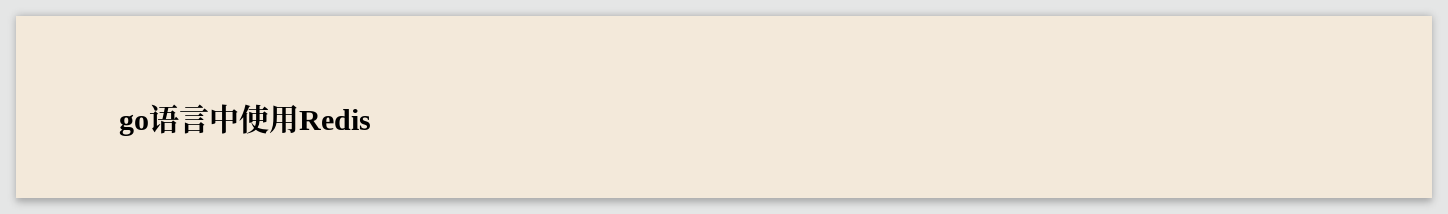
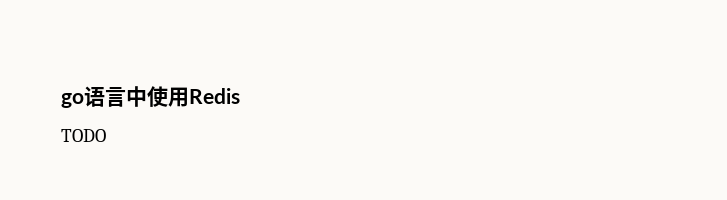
+ TODO

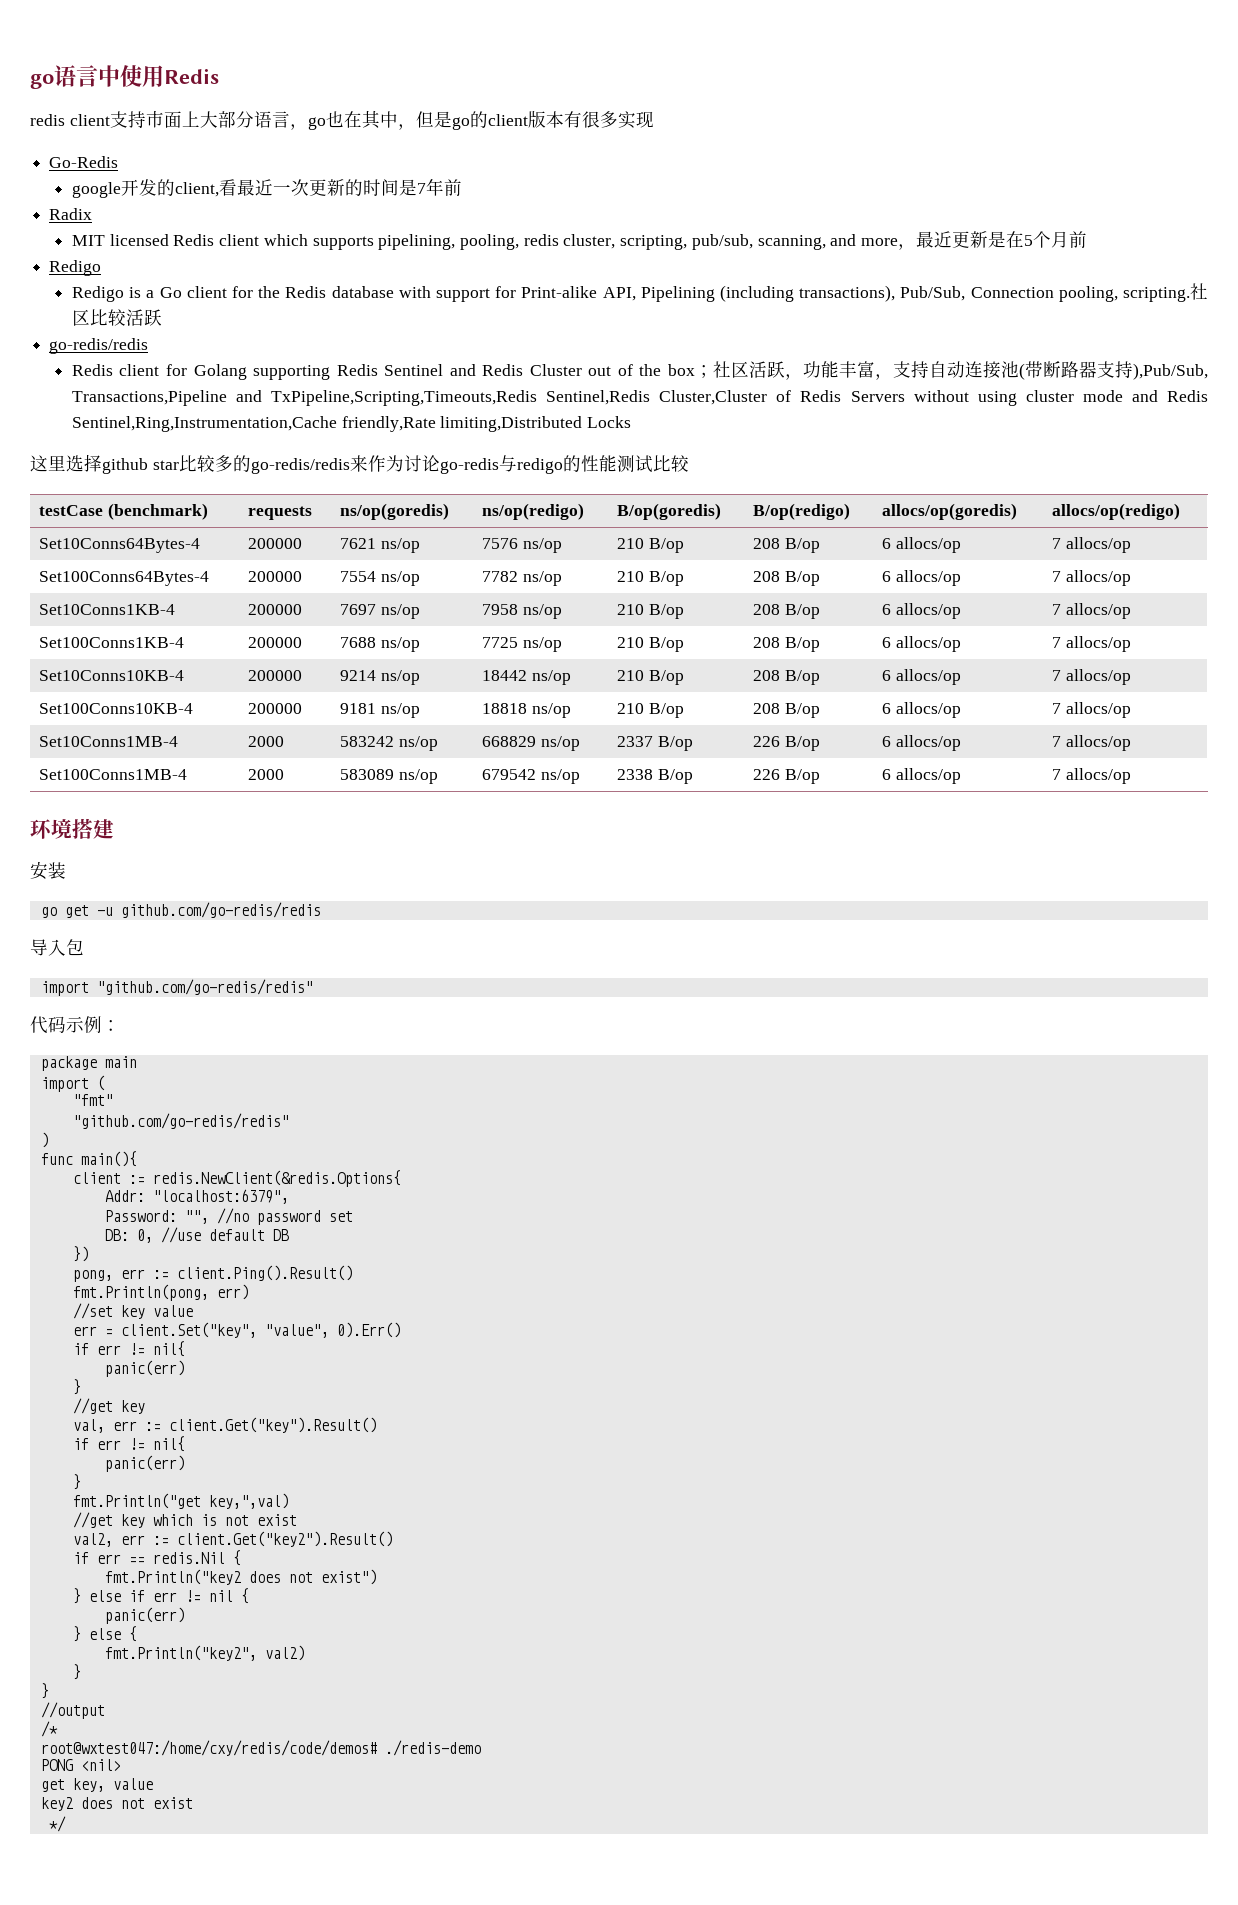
- TODO
+ redis client支持市面上大部分语言，go也在其中，但是go的client版本有很多实现
+ Go-Redis
+ google开发的client,看最近一次更新的时间是7年前
+ Radix
+ MIT licensed Redis client which supports pipelining, pooling, redis cluster, scripting, pub/sub, scanning, and more，最近更新是在5个月前
+ Redigo
+ Redigo is a Go client for the Redis database with support for Print-alike API, Pipelining (including transactions), Pub/Sub, Connection pooling, scripting.社区比较活跃
+ go-redis/redis
+ Redis client for Golang supporting Redis Sentinel and Redis Cluster out of the box；社区活跃，功能丰富，支持自动连接池(带断路器支持),Pub/Sub, Transactions,Pipeline and TxPipeline,Scripting,Timeouts,Redis Sentinel,Redis Cluster,Cluster of Redis Servers without using cluster mode and Redis Sentinel,Ring,Instrumentation,Cache friendly,Rate limiting,Distributed Locks
+ 这里选择github star比较多的go-redis/redis来作为讨论go-redis与redigo的性能测试比较
+ testCase (benchmark) | requests | ns/op(goredis) | ns/op(redigo) | B/op(goredis) | B/op(redigo) | allocs/op(goredis) | allocs/op(redigo)
+ Set10Conns64Bytes-4 | 200000 | 7621 ns/op | 7576 ns/op | 210 B/op | 208 B/op | 6 allocs/op | 7 allocs/op
+ Set100Conns64Bytes-4 | 200000 | 7554 ns/op | 7782 ns/op | 210 B/op | 208 B/op | 6 allocs/op | 7 allocs/op
+ Set10Conns1KB-4 | 200000 | 7697 ns/op | 7958 ns/op | 210 B/op | 208 B/op | 6 allocs/op | 7 allocs/op
+ Set100Conns1KB-4 | 200000 | 7688 ns/op | 7725 ns/op | 210 B/op | 208 B/op | 6 allocs/op | 7 allocs/op
+ Set10Conns10KB-4 | 200000 | 9214 ns/op | 18442 ns/op | 210 B/op | 208 B/op | 6 allocs/op | 7 allocs/op
+ Set100Conns10KB-4 | 200000 | 9181 ns/op | 18818 ns/op | 210 B/op | 208 B/op | 6 allocs/op | 7 allocs/op
+ Set10Conns1MB-4 | 2000 | 583242 ns/op | 668829 ns/op | 2337 B/op | 226 B/op | 6 allocs/op | 7 allocs/op
+ Set100Conns1MB-4 | 2000 | 583089 ns/op | 679542 ns/op | 2338 B/op | 226 B/op | 6 allocs/op | 7 allocs/op
+ 环境搭建
+ 安装
+ go get -u github.com/go-redis/redis
+ 导入包
+ import "github.com/go-redis/redis"
+ 代码示例：
+ package main
+ import (
+ "fmt"
+ "github.com/go-redis/redis"
+ )
+ func main(){
+ client := redis.NewClient(&redis.Options{
+ Addr: "localhost:6379",
+ Password: "", //no password set
+ DB: 0, //use default DB
+ })
+ pong, err := client.Ping().Result()
+ fmt.Println(pong, err)
+ //set key value
+ err = client.Set("key", "value", 0).Err()
+ if err != nil{
+ panic(err)
+ }
+ //get key
+ val, err := client.Get("key").Result()
+ if err != nil{
+ panic(err)
+ }
+ fmt.Println("get key,",val)
+ //get key which is not exist
+ val2, err := client.Get("key2").Result()
+ if err == redis.Nil {
+ fmt.Println("key2 does not exist")
+ } else if err != nil {
+ panic(err)
+ } else {
+ fmt.Println("key2", val2)
+ }
+ }
+ //output
+ /*
+ root@wxtest047:/home/cxy/redis/code/demos# ./redis-demo
+ PONG <nil>
+ get key, value
+ key2 does not exist
+ */

